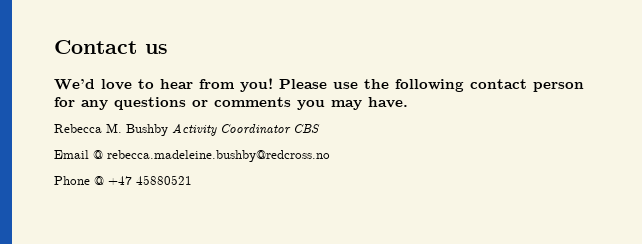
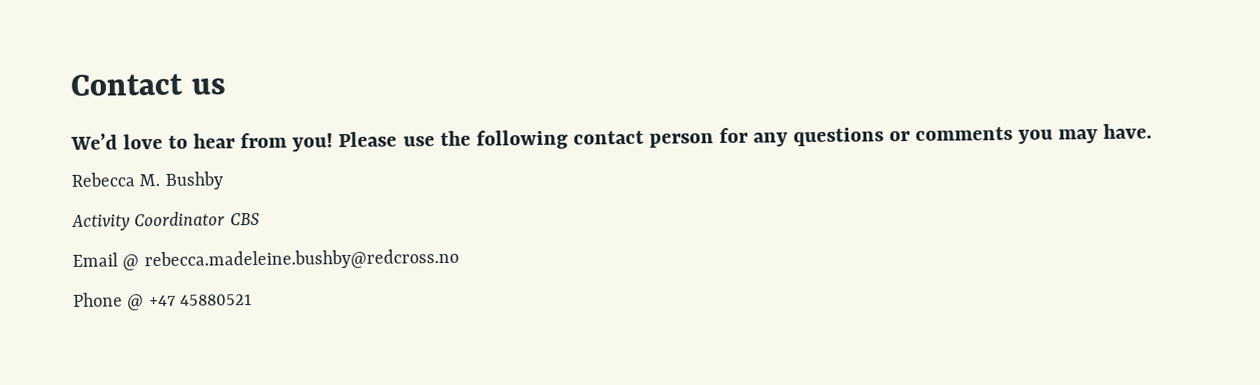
- Rebecca M. Bushby Activity Coordinator CBS
+ Rebecca M. Bushby
+ Activity Coordinator CBS

